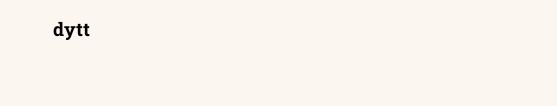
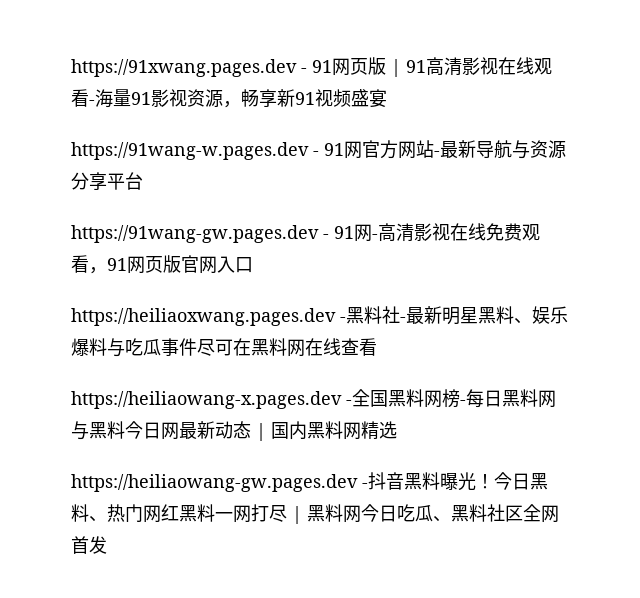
- dytt
+ https://91xwang.pages.dev - 91网页版 | 91高清影视在线观看-海量91影视资源，畅享新91视频盛宴
+ https://91wang-w.pages.dev - 91网官方网站-最新导航与资源分享平台
+ https://91wang-gw.pages.dev - 91网-高清影视在线免费观看，91网页版官网入口
+ https://heiliaoxwang.pages.dev -黑料社-最新明星黑料、娱乐爆料与吃瓜事件尽可在黑料网在线查看
+ https://heiliaowang-x.pages.dev -全国黑料网榜-每日黑料网与黑料今日网最新动态 | 国内黑料网精选
+ https://heiliaowang-gw.pages.dev -抖音黑料曝光！今日黑料、热门网红黑料一网打尽 | 黑料网今日吃瓜、黑料社区全网首发

